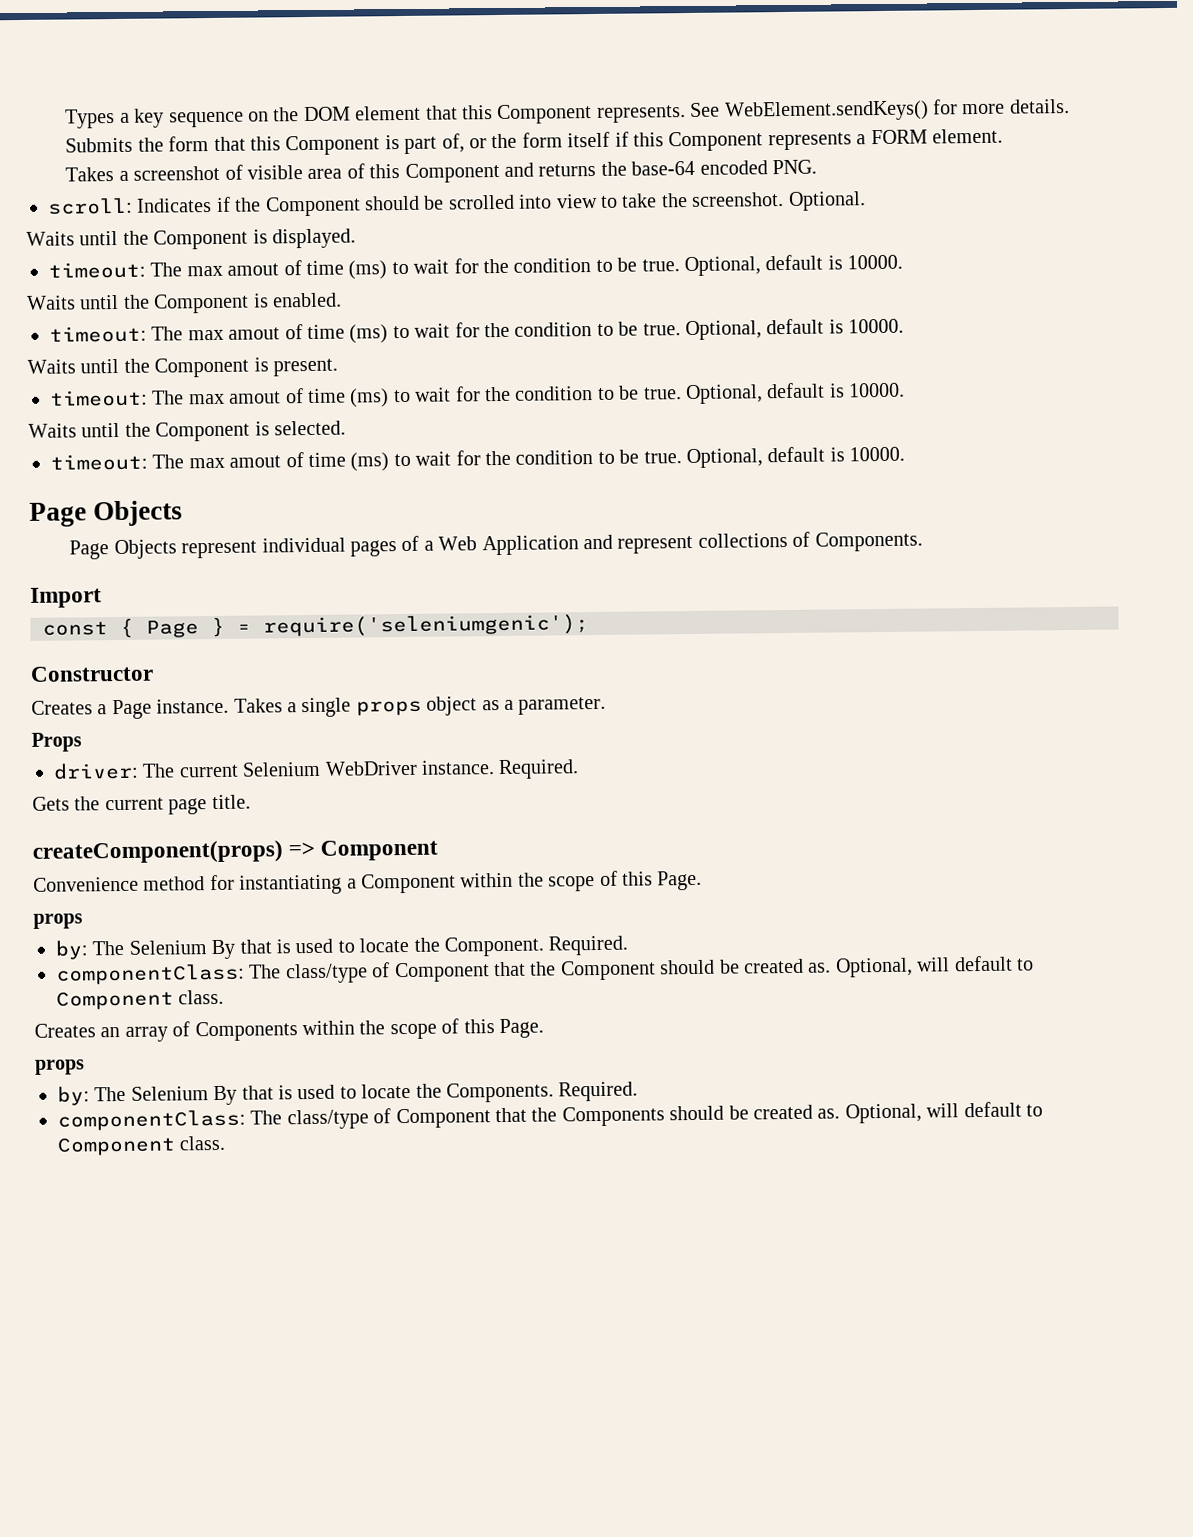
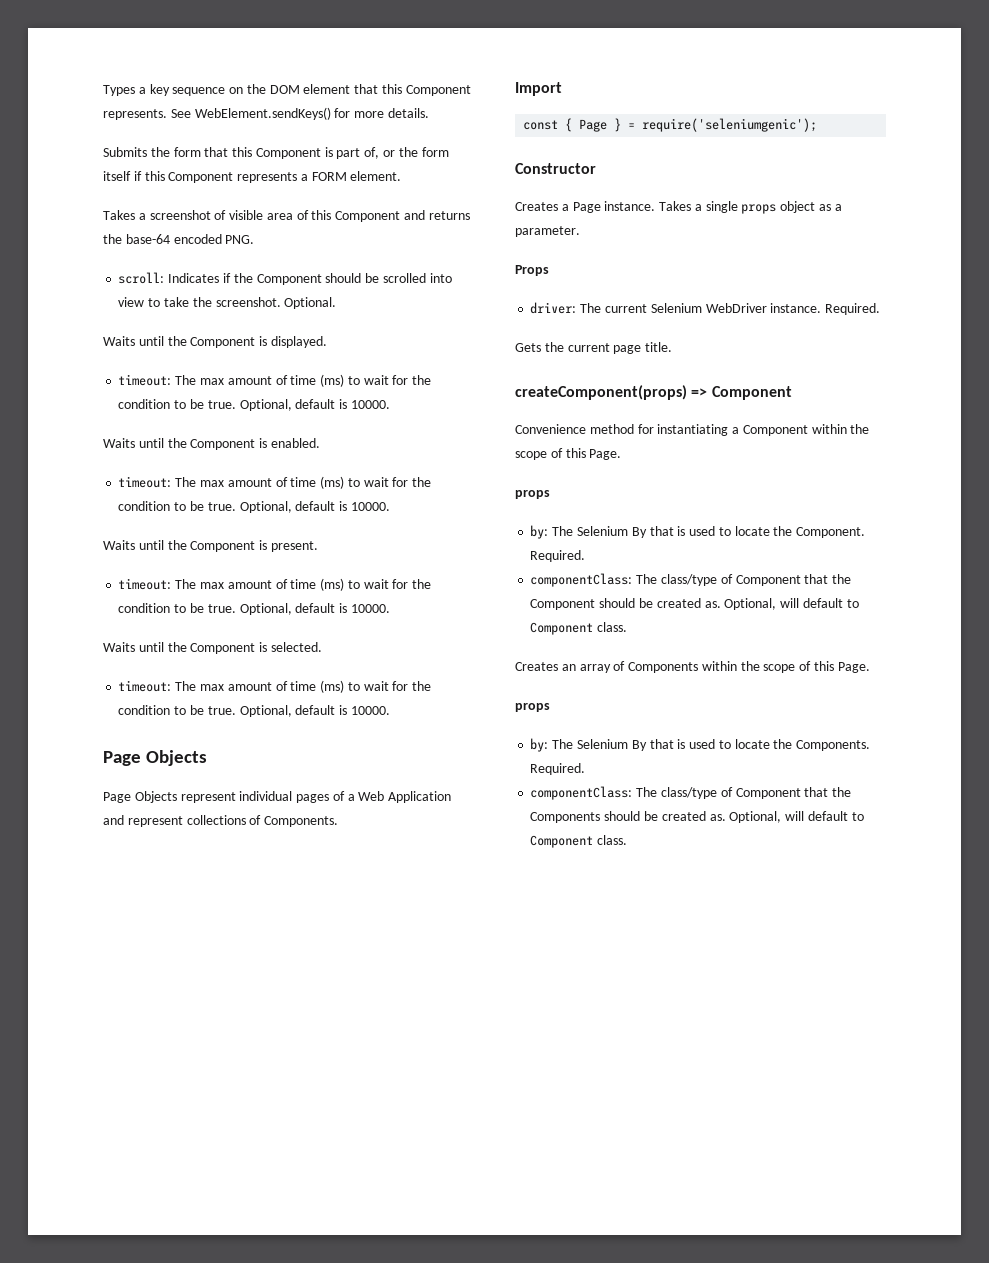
  Waits until the Component is displayed.
- timeout: The max amout of time (ms) to wait for the condition to be true.
+ timeout: The max amount of time (ms) to wait for the condition to be true.
  Waits until the Component is enabled.
- timeout: The max amout of time (ms) to wait for the condition to be true.
+ timeout: The max amount of time (ms) to wait for the condition to be true.
  Waits until the Component is present.
- timeout: The max amout of time (ms) to wait for the condition to be true.
+ timeout: The max amount of time (ms) to wait for the condition to be true.
  Waits until the Component is selected.
- timeout: The max amout of time (ms) to wait for the condition to be true.
+ timeout: The max amount of time (ms) to wait for the condition to be true.

